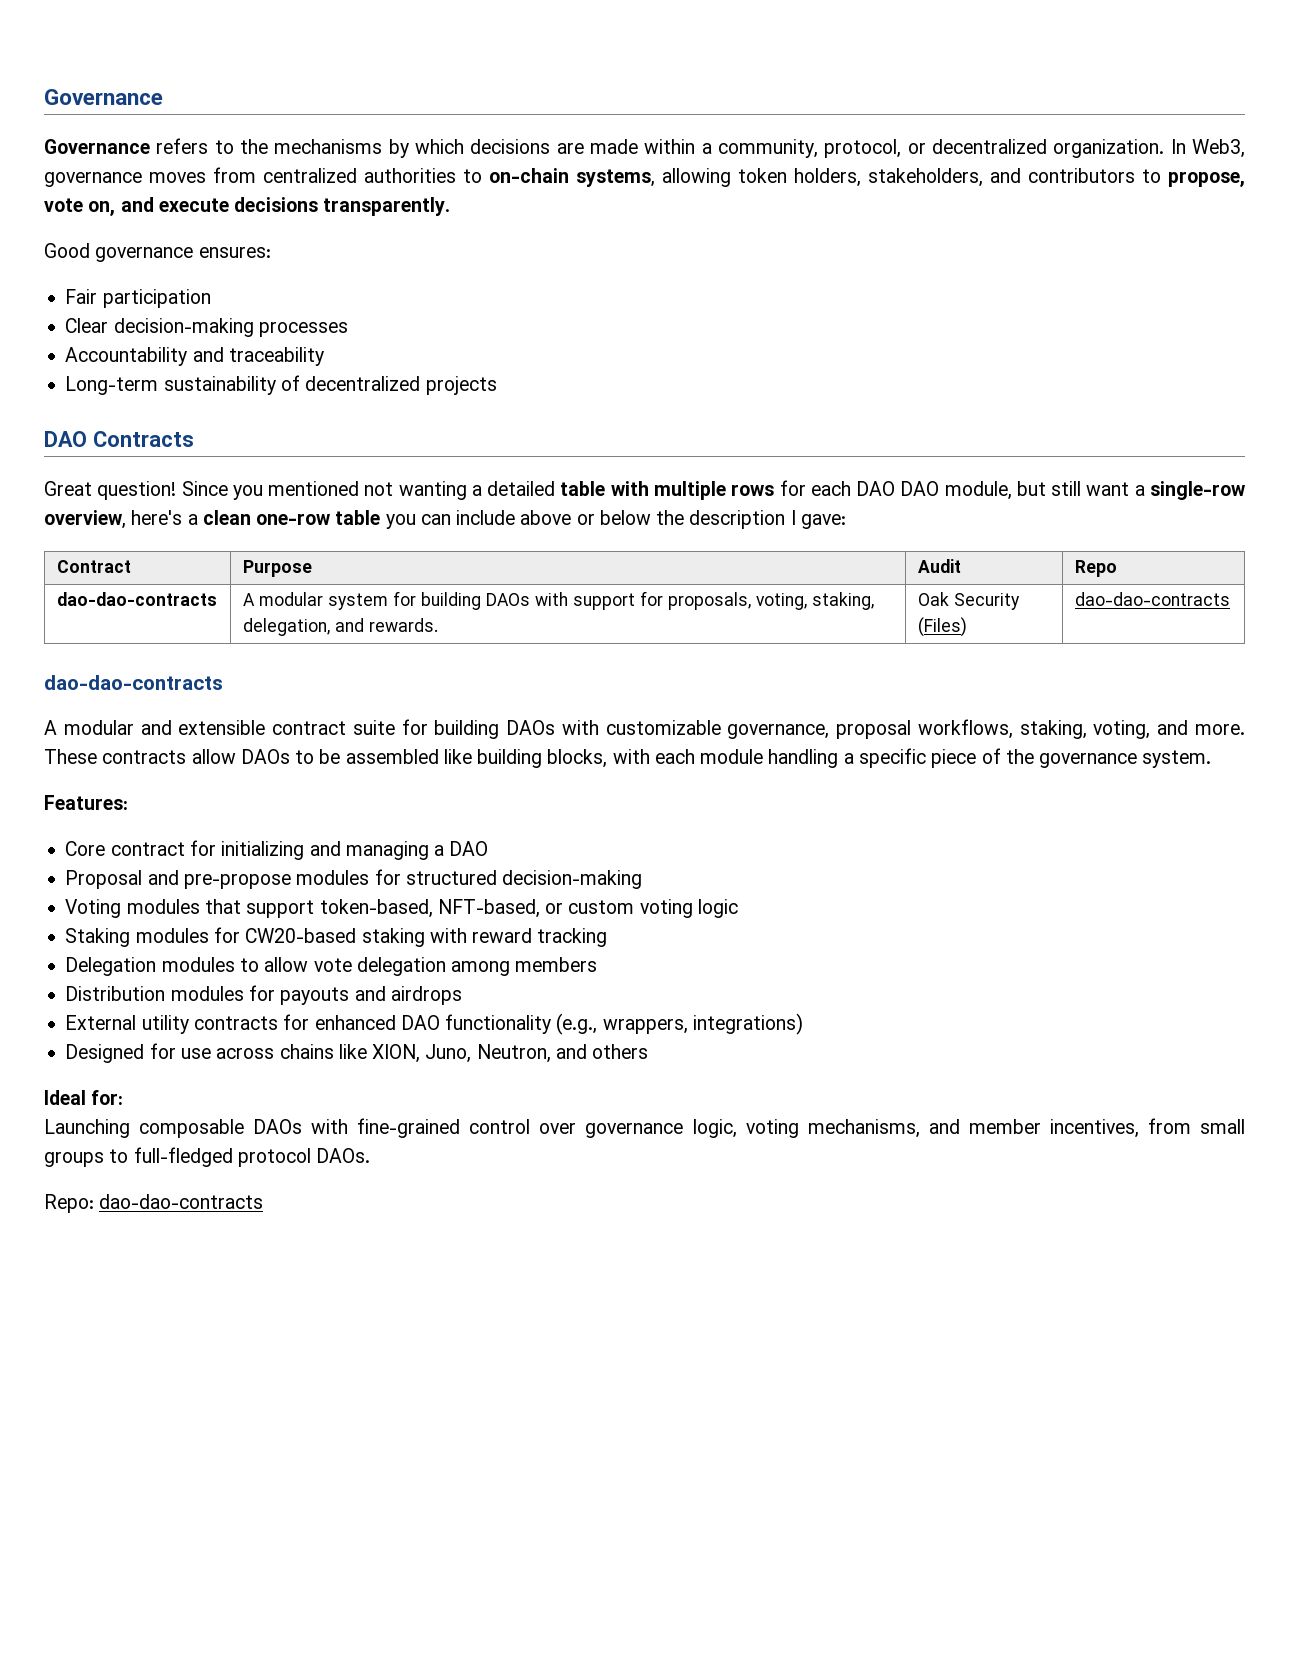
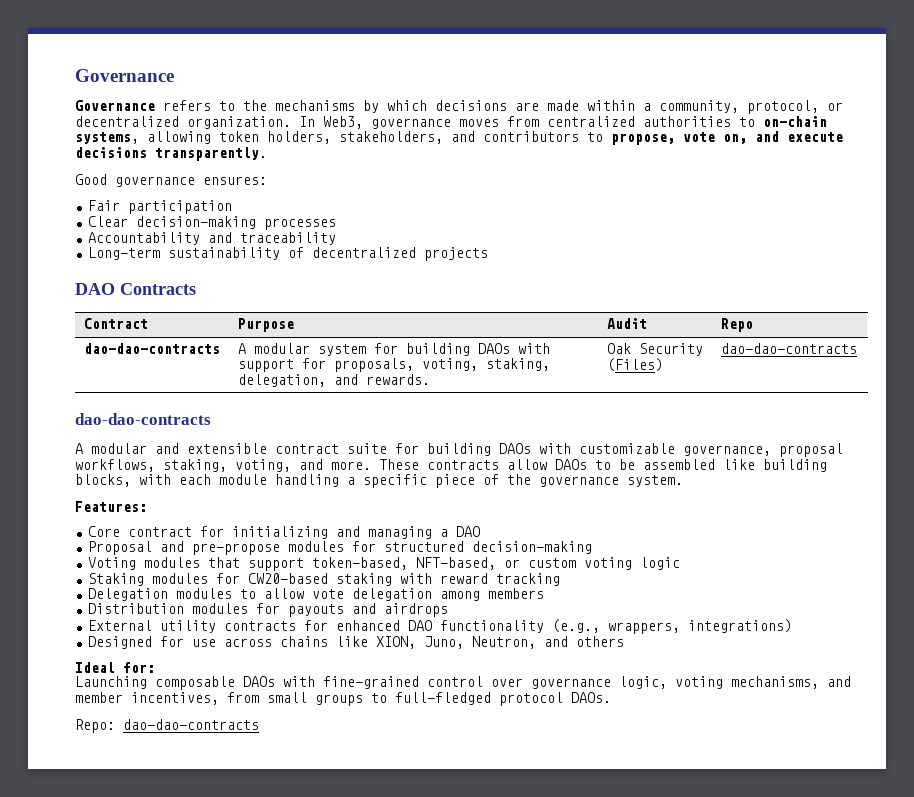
- Great question! Since you mentioned not wanting a detailed table with multiple rows for each DAO DAO module, but still want a single-row overview, here's a clean one-row table you can include above or below the description I gave:

